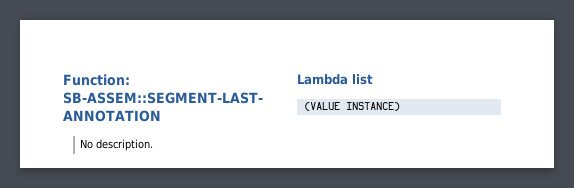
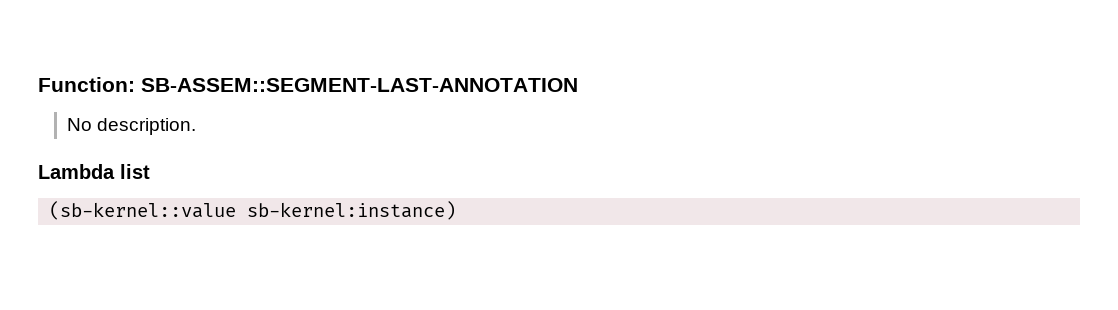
- (VALUE INSTANCE)
+ (sb-kernel::value sb-kernel:instance)

